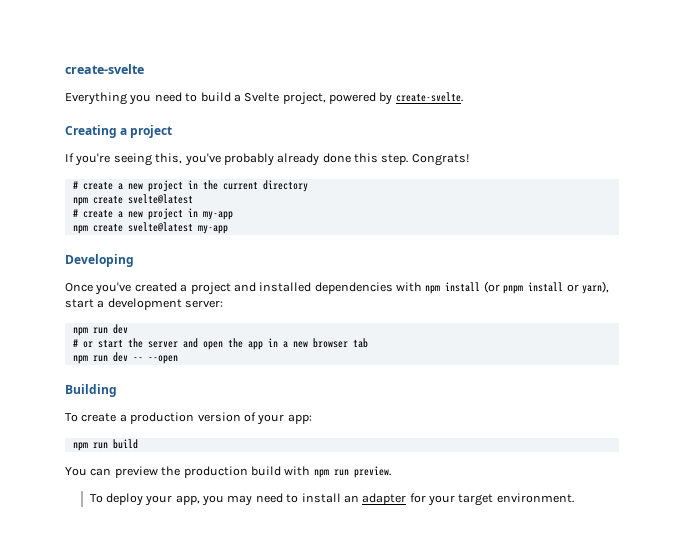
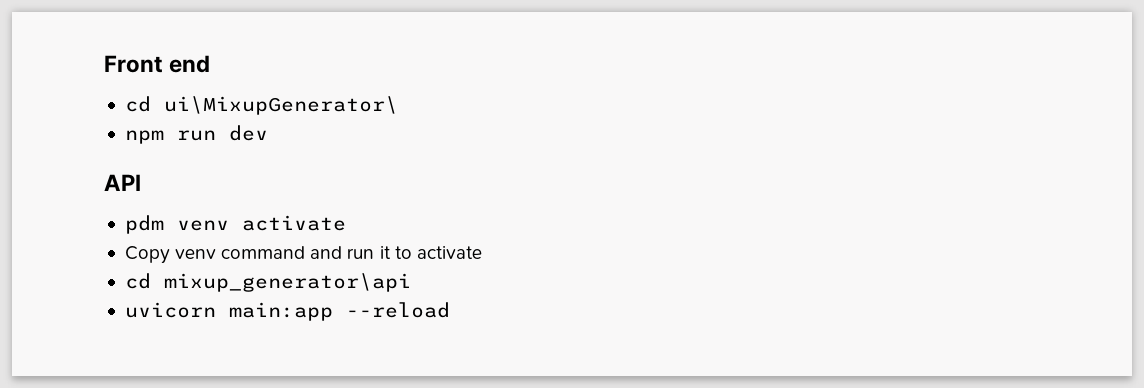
- create-svelte
- Everything you need to build a Svelte project, powered by create-svelte.
- Creating a project
- If you're seeing this, you've probably already done this step. Congrats!
- # create a new project in the current directory
- npm create svelte@latest
- # create a new project in my-app
- npm create svelte@latest my-app
- Developing
- Once you've created a project and installed dependencies with npm install (or pnpm install or yarn), start a development server:
+ Front end
+ cd ui\MixupGenerator\
  npm run dev
- # or start the server and open the app in a new browser tab
- npm run dev -- --open
- Building
- To create a production version of your app:
- npm run build
- You can preview the production build with npm run preview.
- To deploy your app, you may need to install an adapter for your target environment.
+ API
+ pdm venv activate
+ Copy venv command and run it to activate
+ cd mixup_generator\api
+ uvicorn main:app --reload

